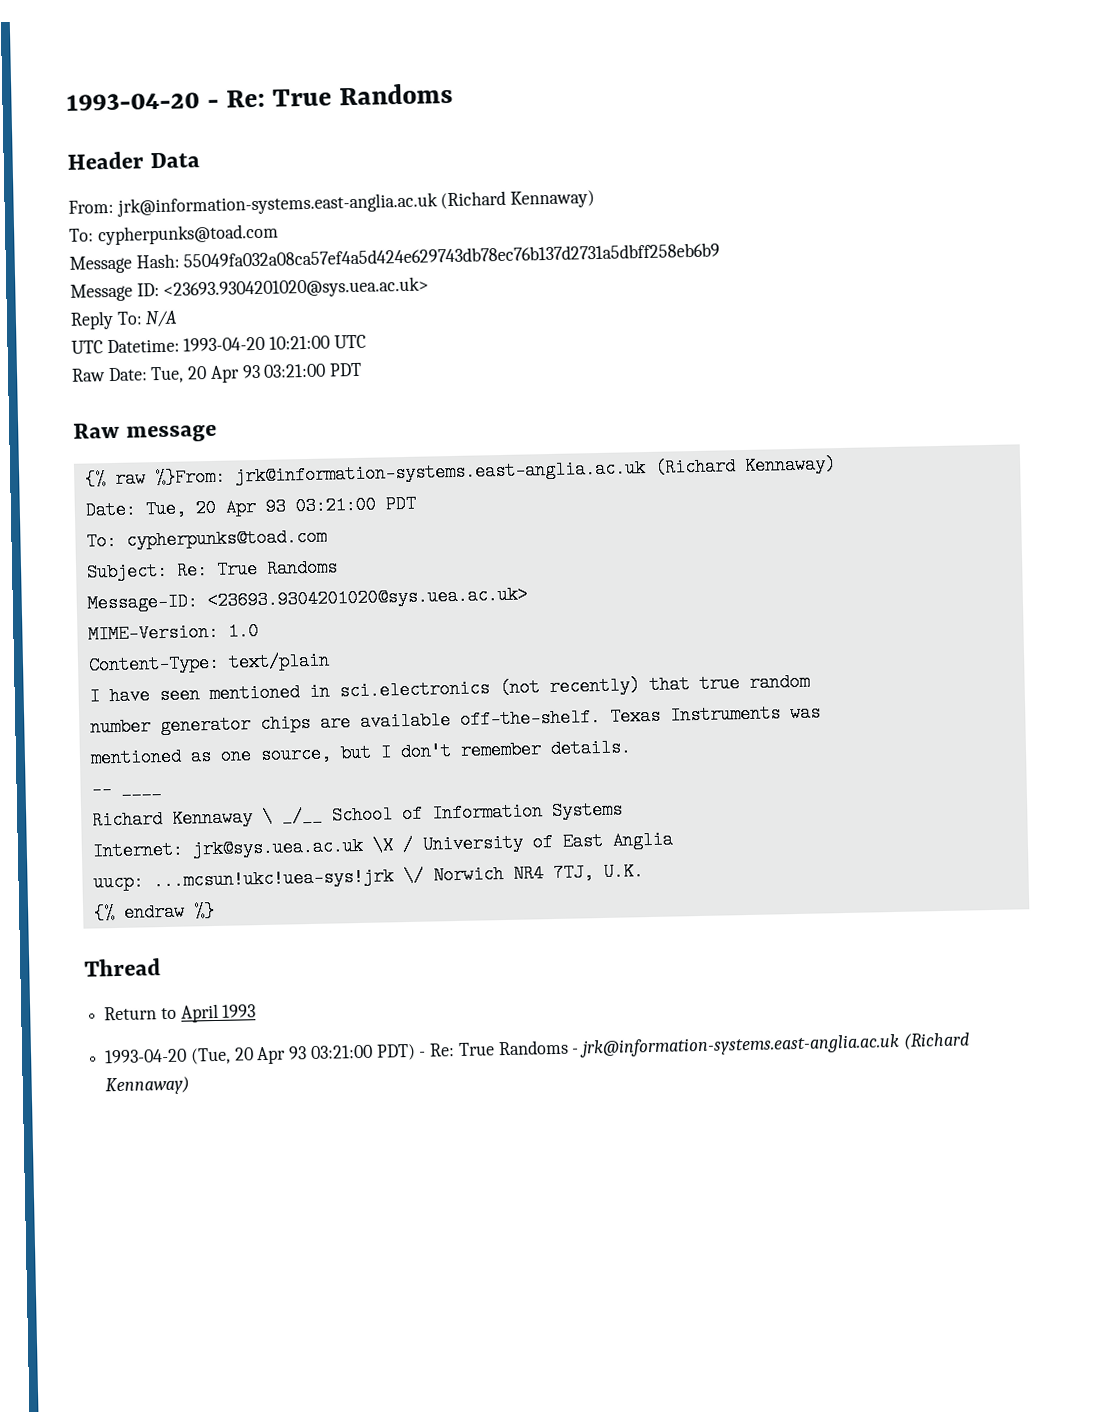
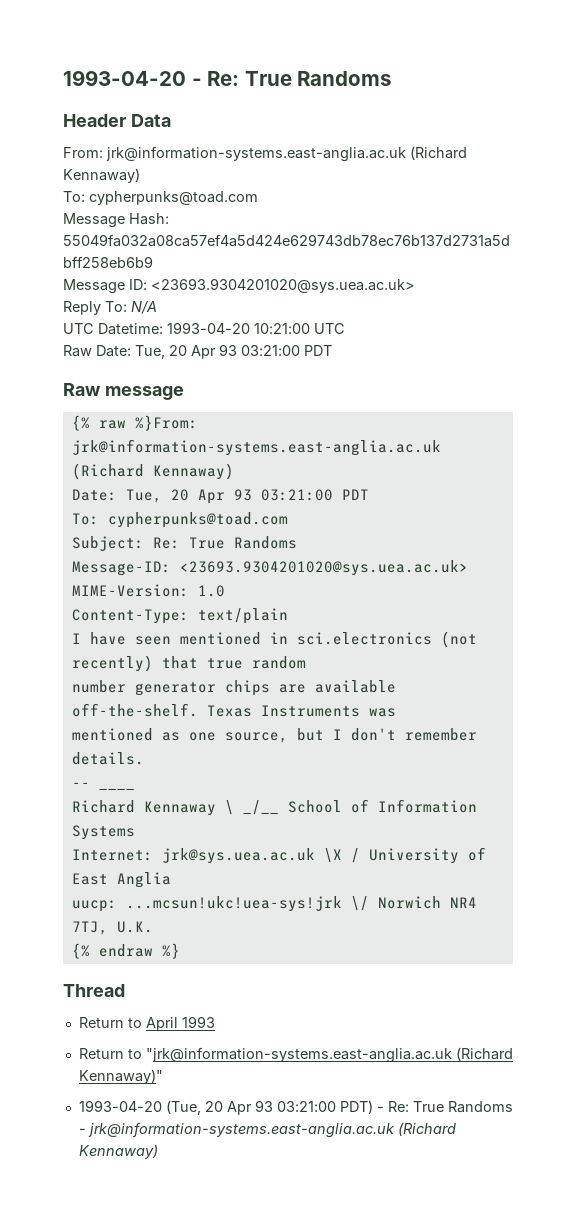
+ Return to "jrk@information-systems.east-anglia.ac.uk (Richard Kennaway)"

